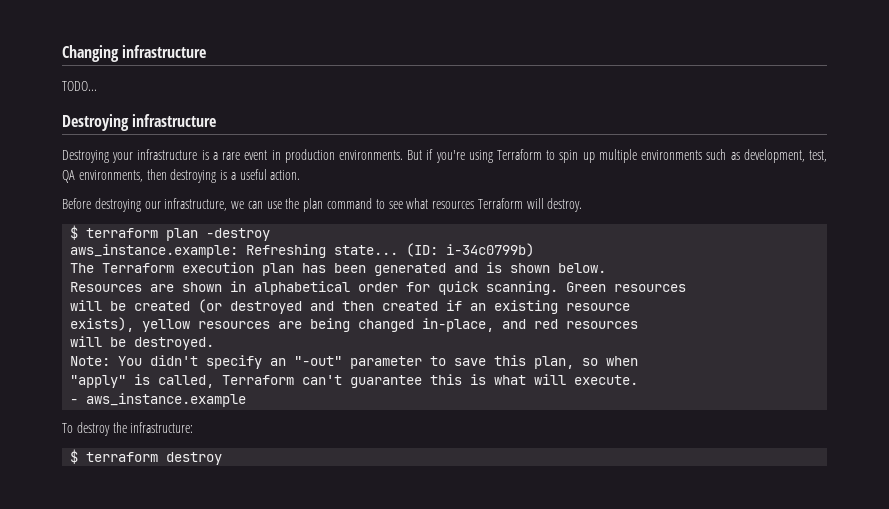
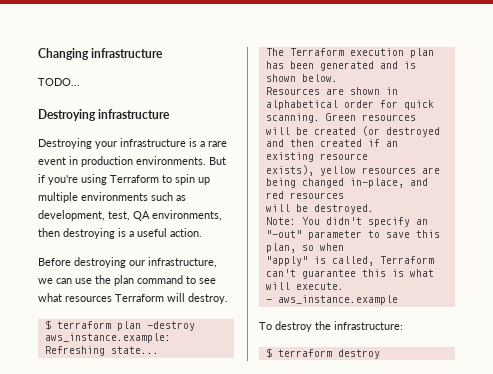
- (ID: i-34c0799b)

